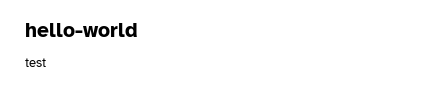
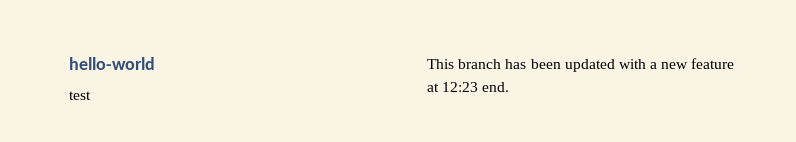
+ This branch has been updated with a new feature at 12:23 end.

